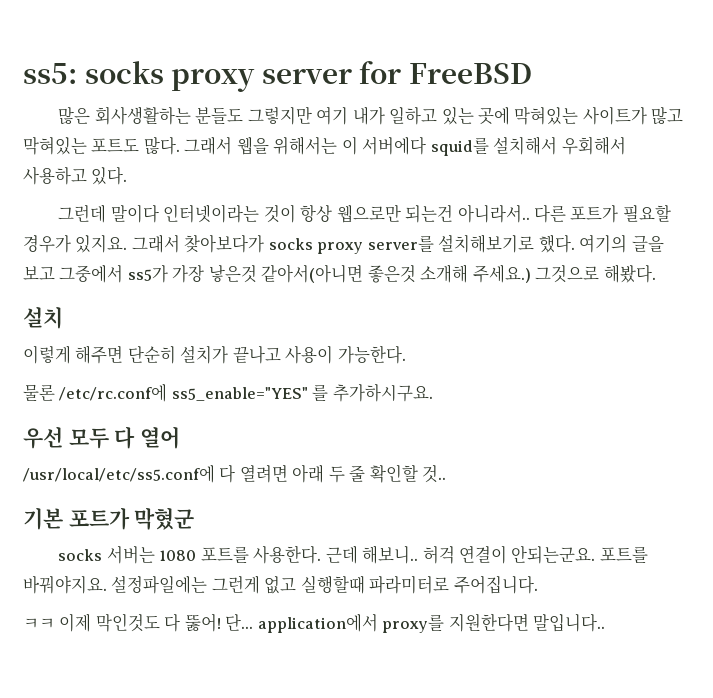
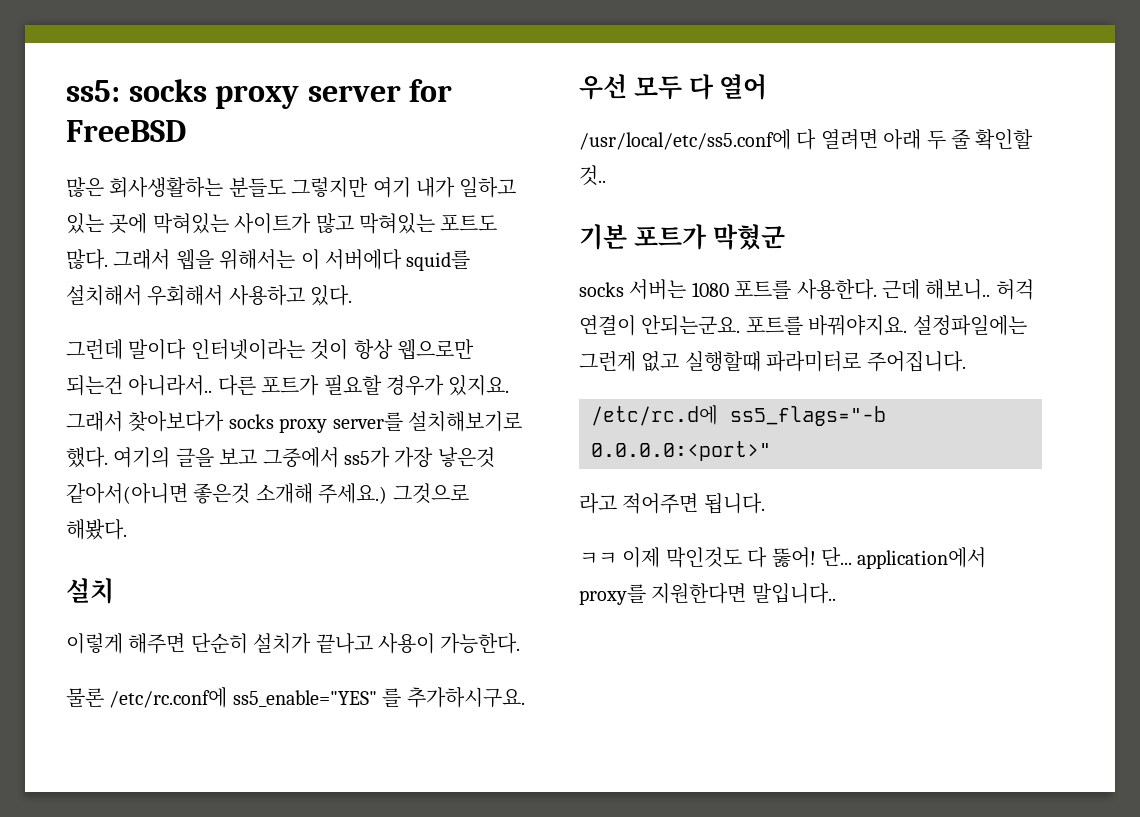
+ /etc/rc.d에 ss5_flags="-b 0.0.0.0:<port>"
+ 라고 적어주면 됩니다.

